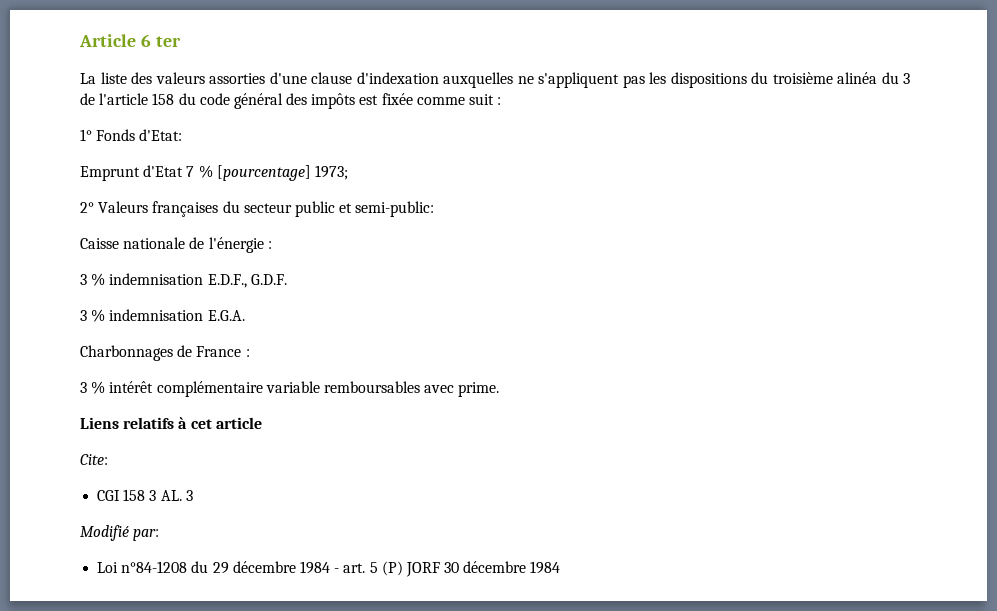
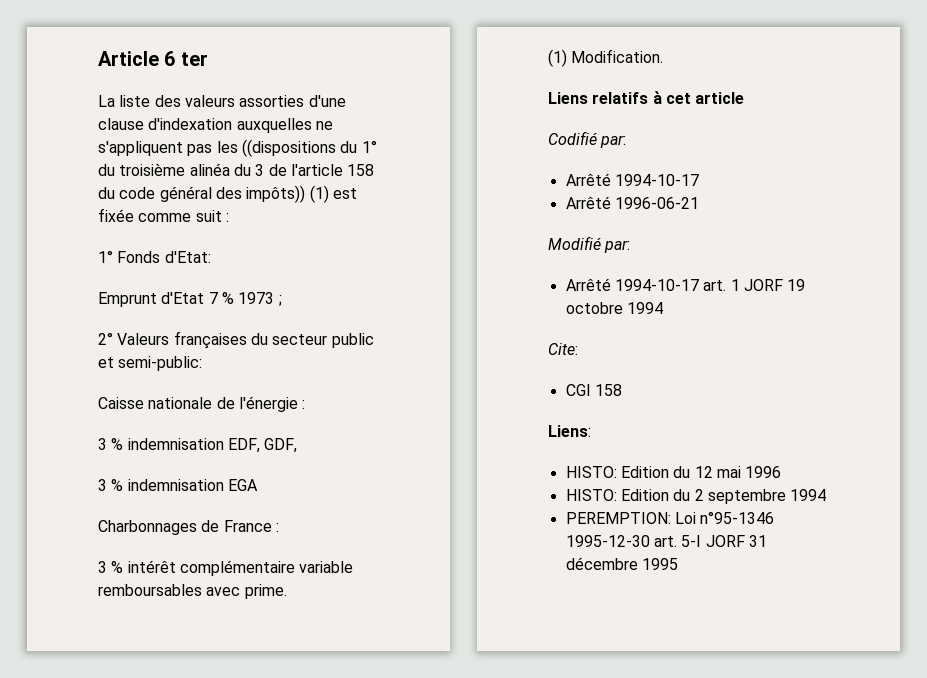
- La liste des valeurs assorties d'une clause d'indexation auxquelles ne s'appliquent pas les dispositions du troisième alinéa du 3 de l'article 158 du code général des impôts est fixée comme suit :
+ La liste des valeurs assorties d'une clause d'indexation auxquelles ne s'appliquent pas les ((dispositions du 1° du troisième alinéa du 3 de l'article 158 du code général des impôts)) (1) est fixée comme suit :
- Emprunt d'Etat 7 % [pourcentage] 1973;
+ Emprunt d'Etat 7 % 1973 ;
- 3 % indemnisation E.D.F., G.D.F.
- 3 % indemnisation E.G.A.
+ 3 % indemnisation EDF, GDF,
+ 3 % indemnisation EGA
+ (1) Modification.
+ Codifié par:
+ Arrêté 1994-10-17
+ Arrêté 1996-06-21
+ Modifié par:
+ Arrêté 1994-10-17 art. 1 JORF 19 octobre 1994
  Cite:
- CGI 158 3 AL. 3
- Modifié par:
- Loi n°84-1208 du 29 décembre 1984 - art. 5 (P) JORF 30 décembre 1984
+ CGI 158
+ Liens:
+ HISTO: Edition du 12 mai 1996
+ HISTO: Edition du 2 septembre 1994
+ PEREMPTION: Loi n°95-1346 1995-12-30 art. 5-I JORF 31 décembre 1995

